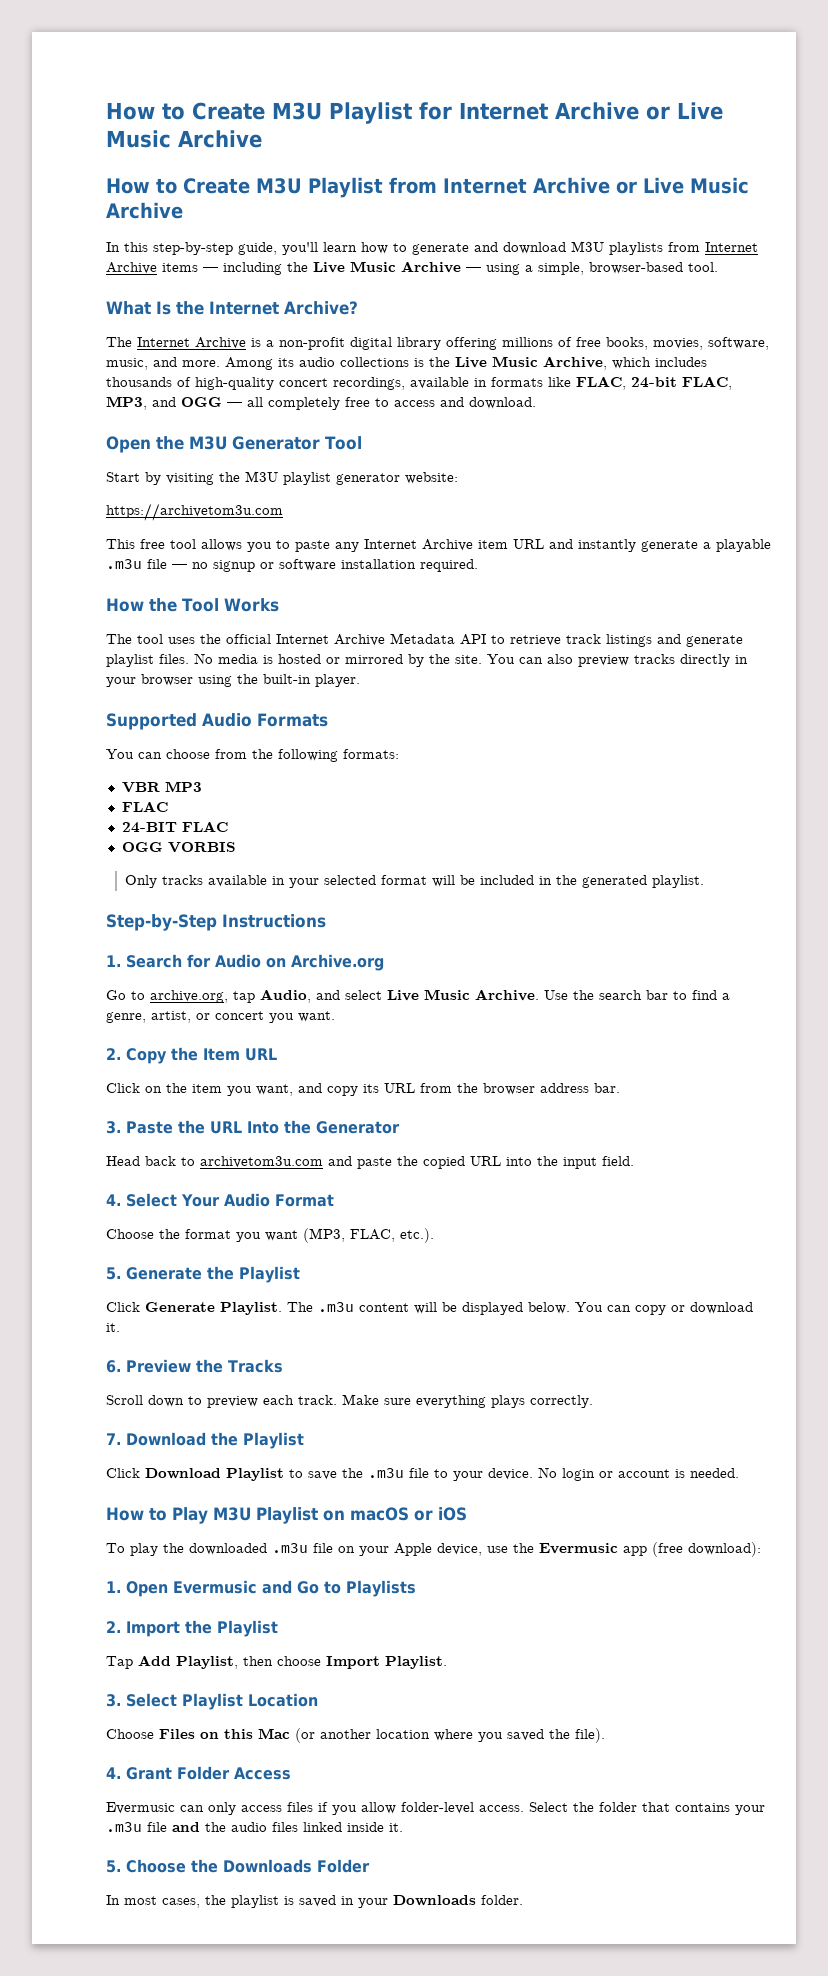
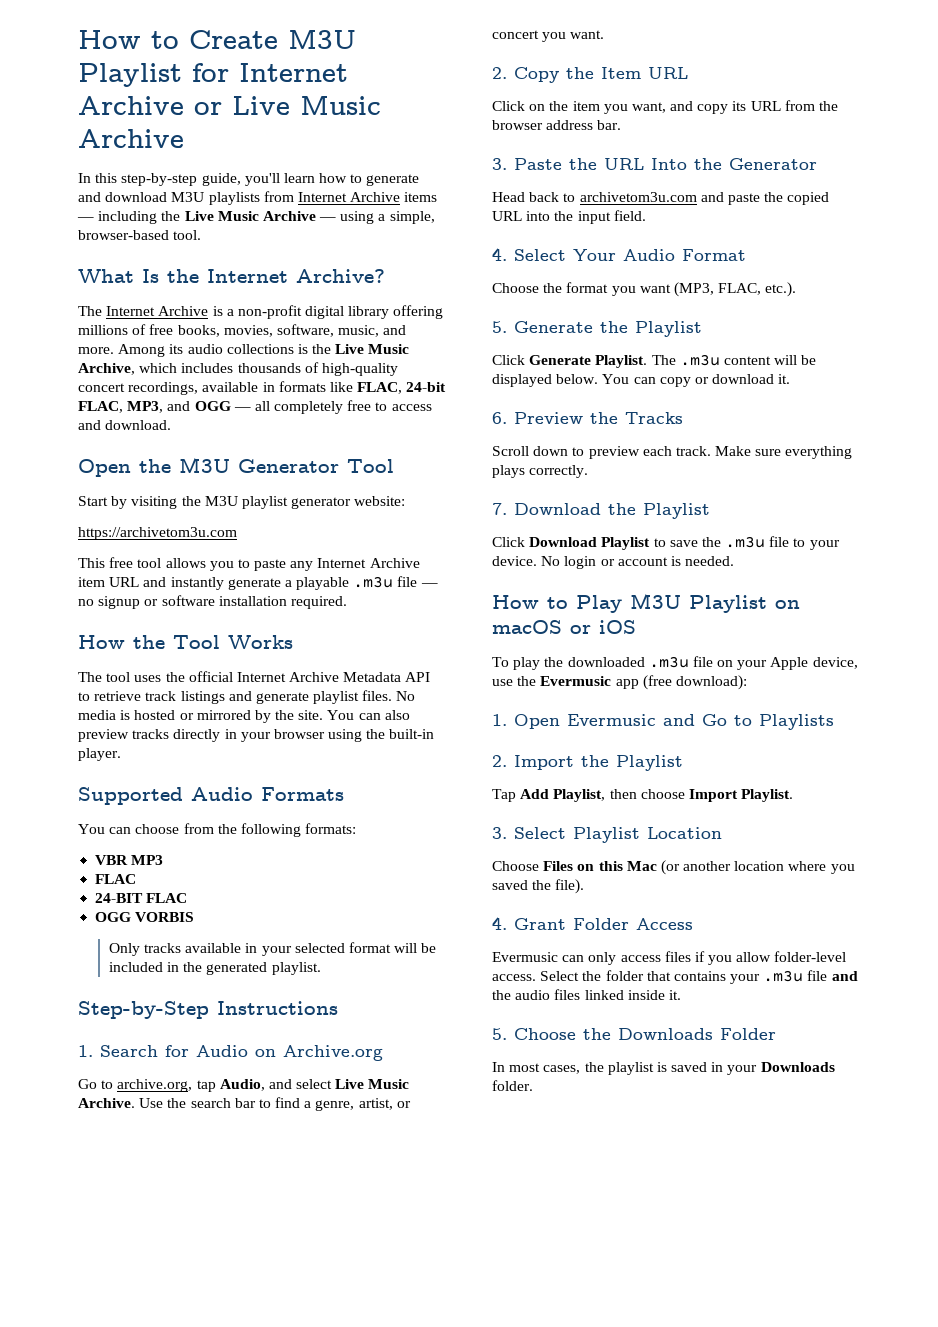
- How to Create M3U Playlist from Internet Archive or Live Music Archive

